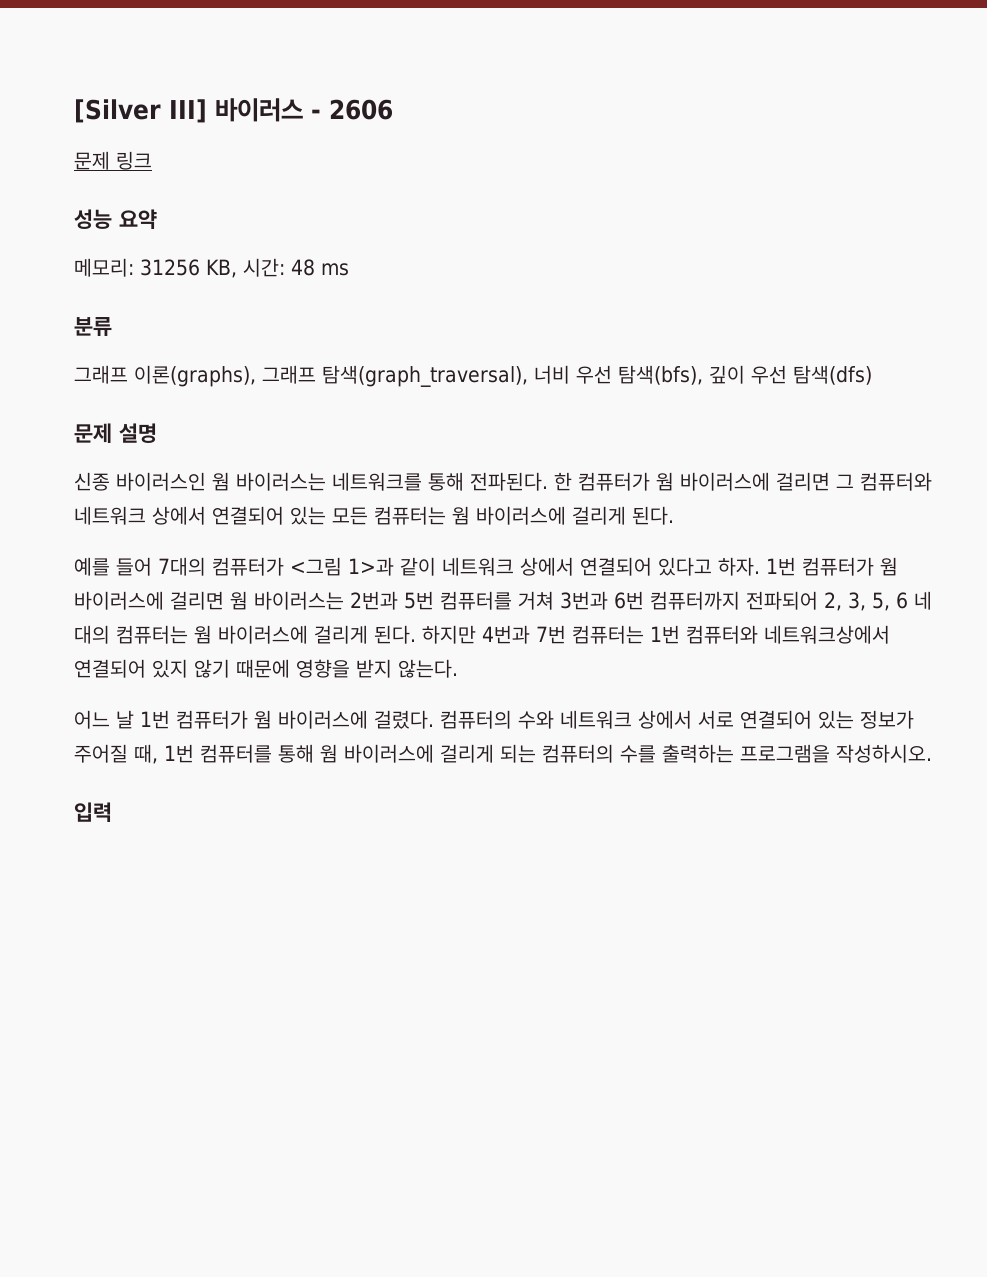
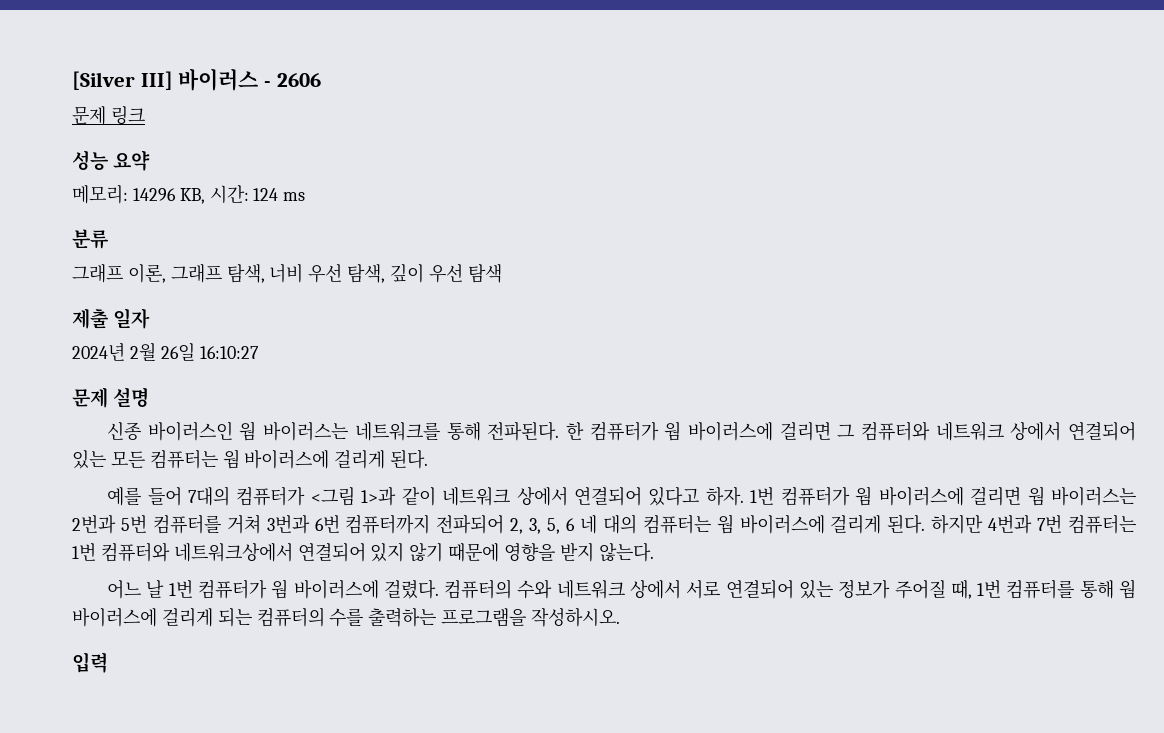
- 메모리: 31256 KB, 시간: 48 ms
+ 메모리: 14296 KB, 시간: 124 ms
- 그래프 이론(graphs), 그래프 탐색(graph_traversal), 너비 우선 탐색(bfs), 깊이 우선 탐색(dfs)
+ 그래프 이론, 그래프 탐색, 너비 우선 탐색, 깊이 우선 탐색
+ 제출 일자
+ 2024년 2월 26일 16:10:27

